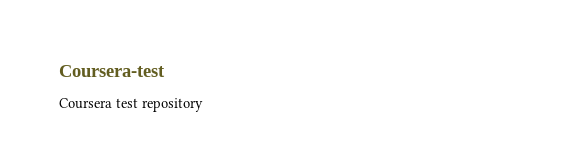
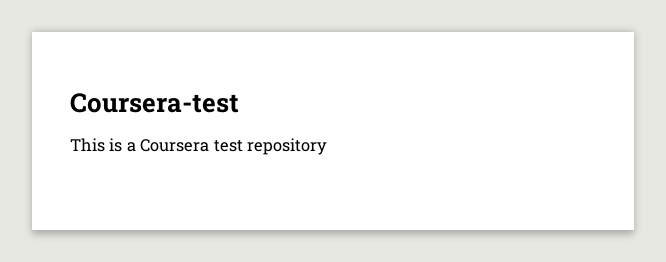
- Coursera test repository
+ This is a Coursera test repository

